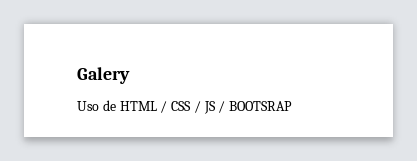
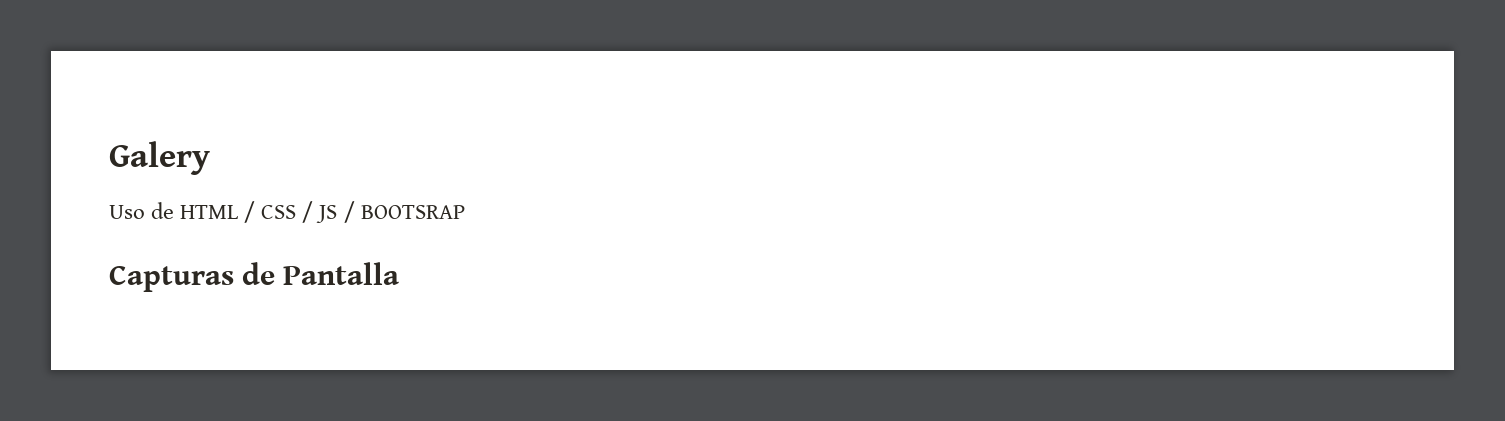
+ Capturas de Pantalla

